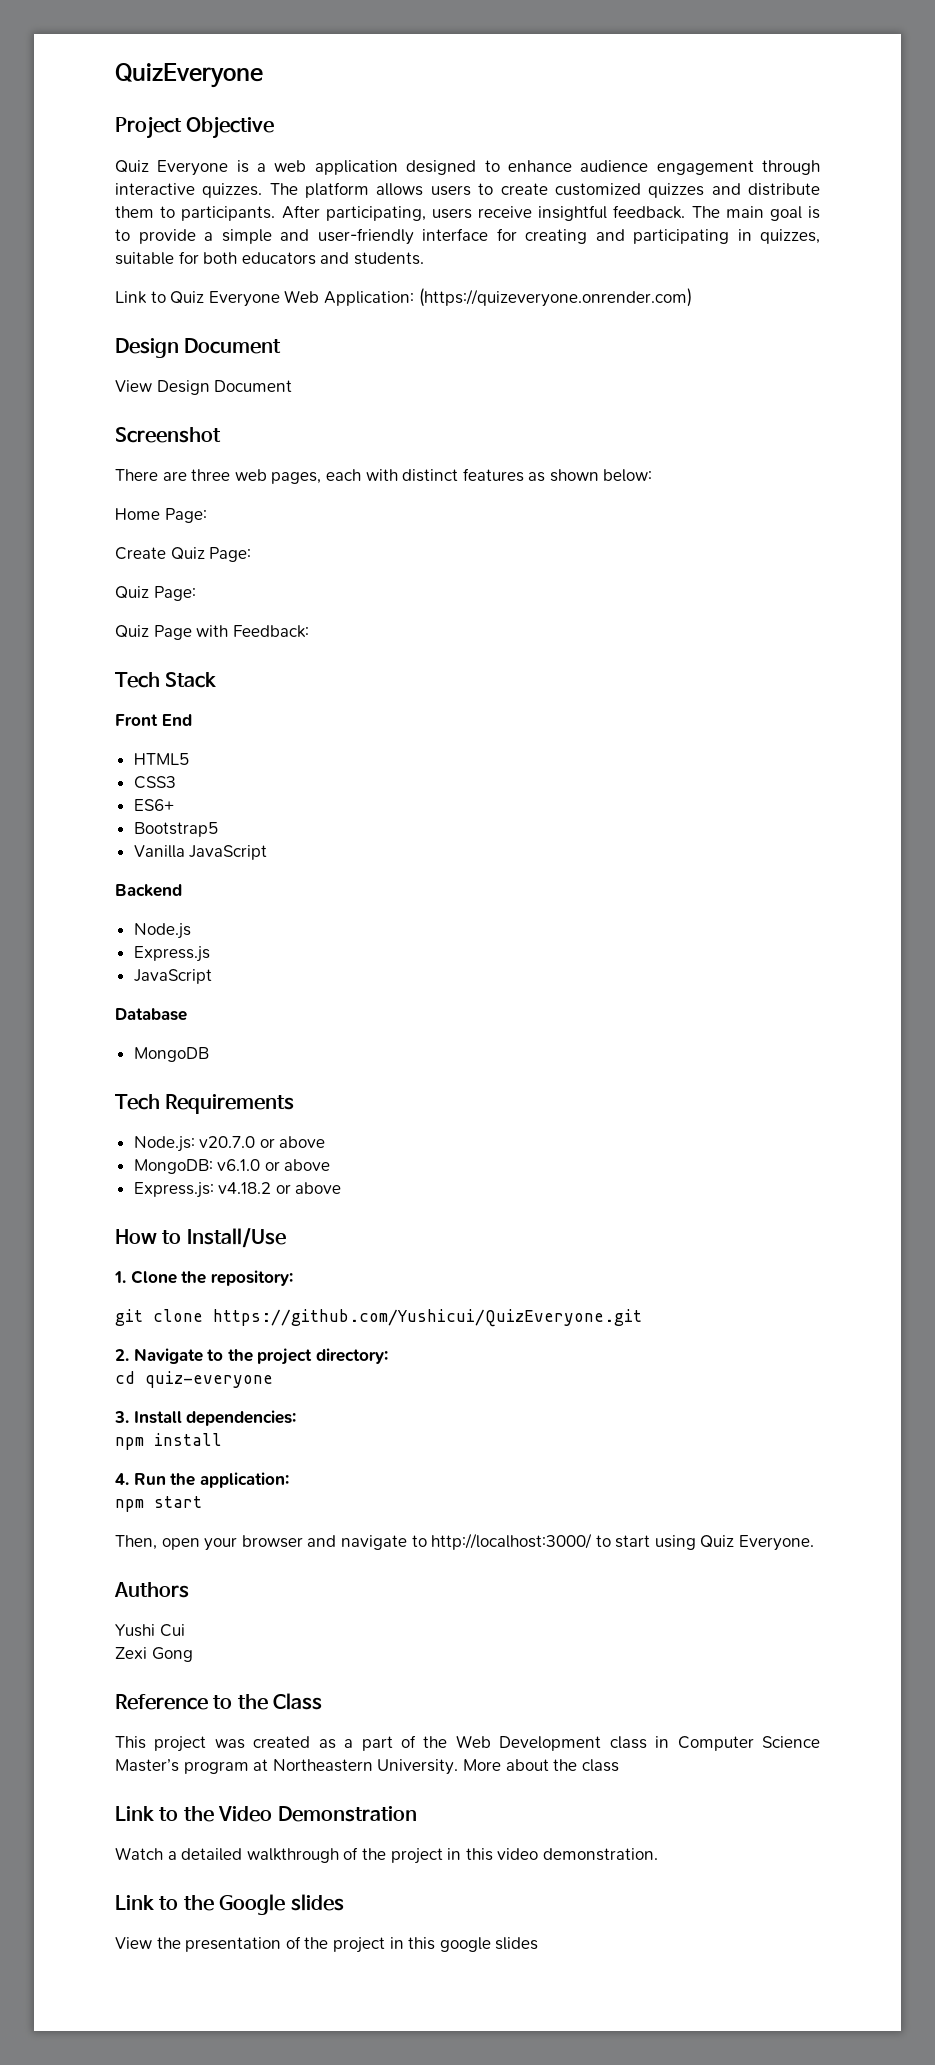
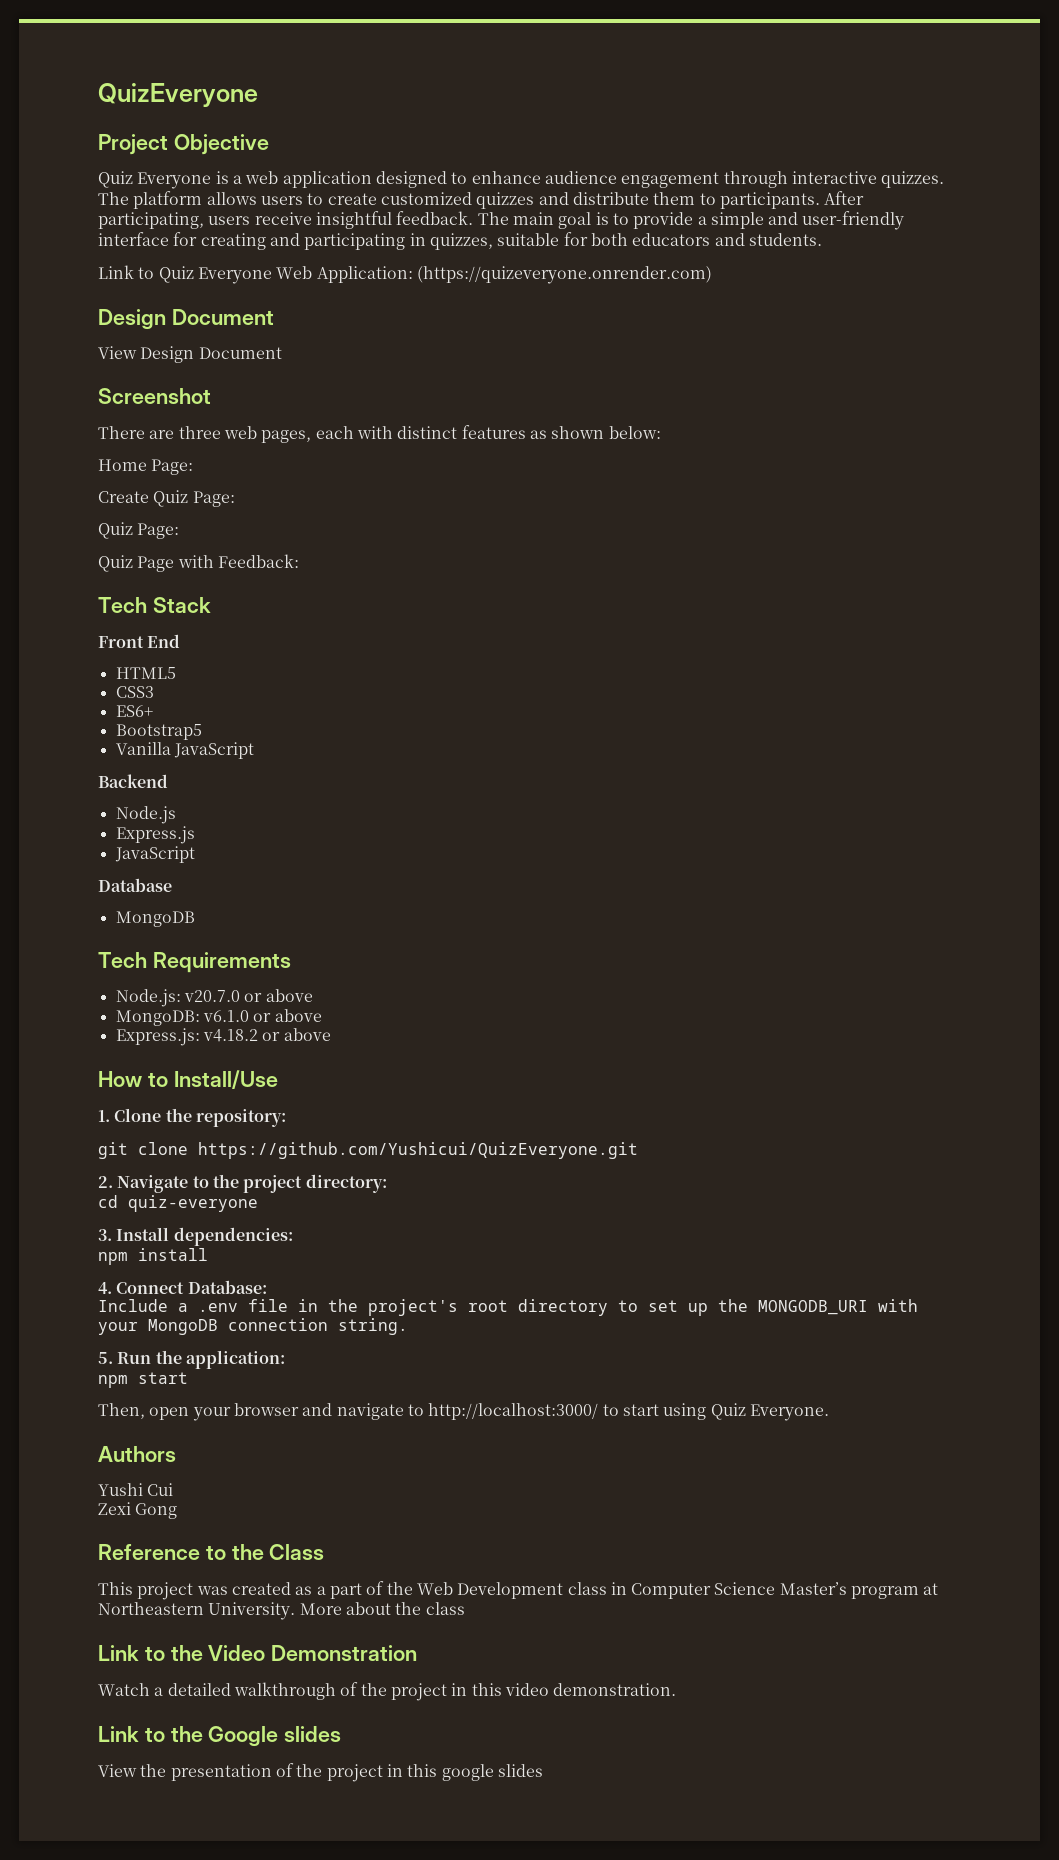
- 4. Run the application:
+ 4. Connect Database:
+ Include a .env file in the project's root directory to set up the MONGODB_URI with your MongoDB connection string.
+ 5. Run the application:

